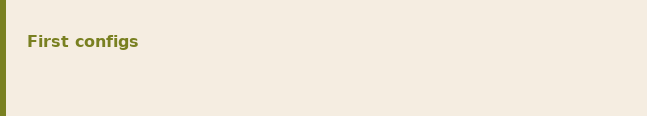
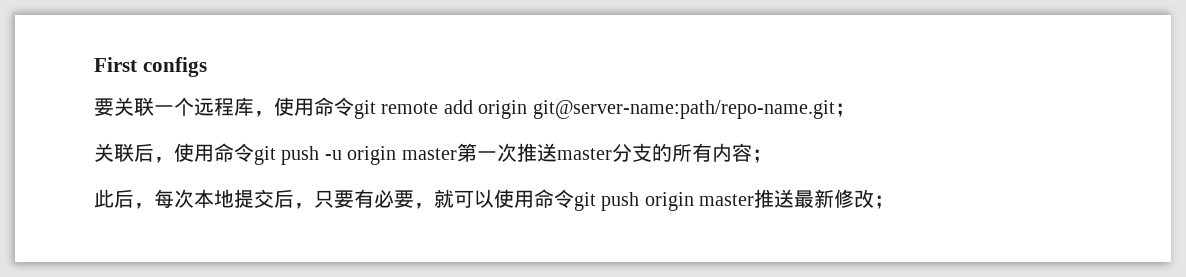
+ 要关联一个远程库，使用命令git remote add origin git@server-name:path/repo-name.git；
+ 关联后，使用命令git push -u origin master第一次推送master分支的所有内容；
+ 此后，每次本地提交后，只要有必要，就可以使用命令git push origin master推送最新修改；

